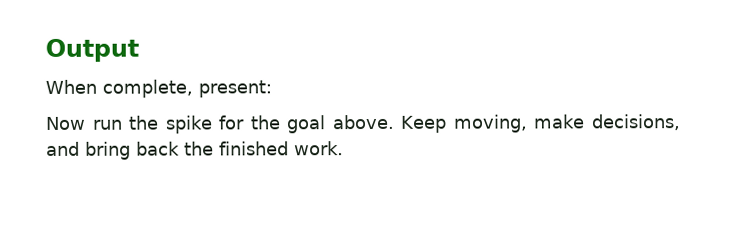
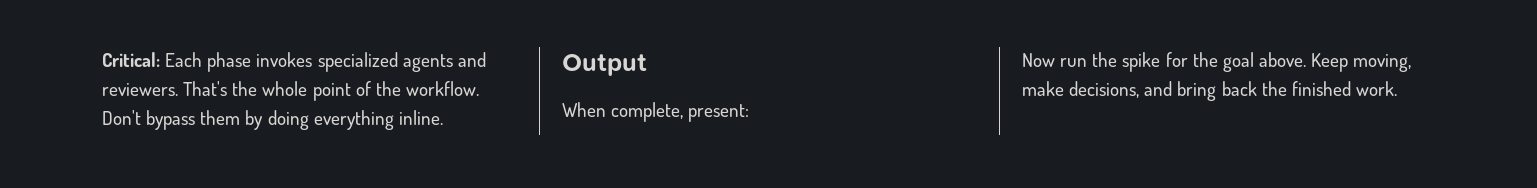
+ Critical: Each phase invokes specialized agents and reviewers. That's the whole point of the workflow. Don't bypass them by doing everything inline.

